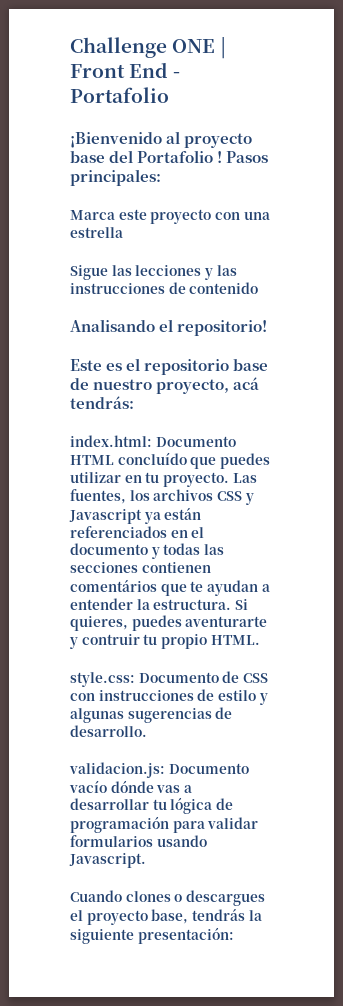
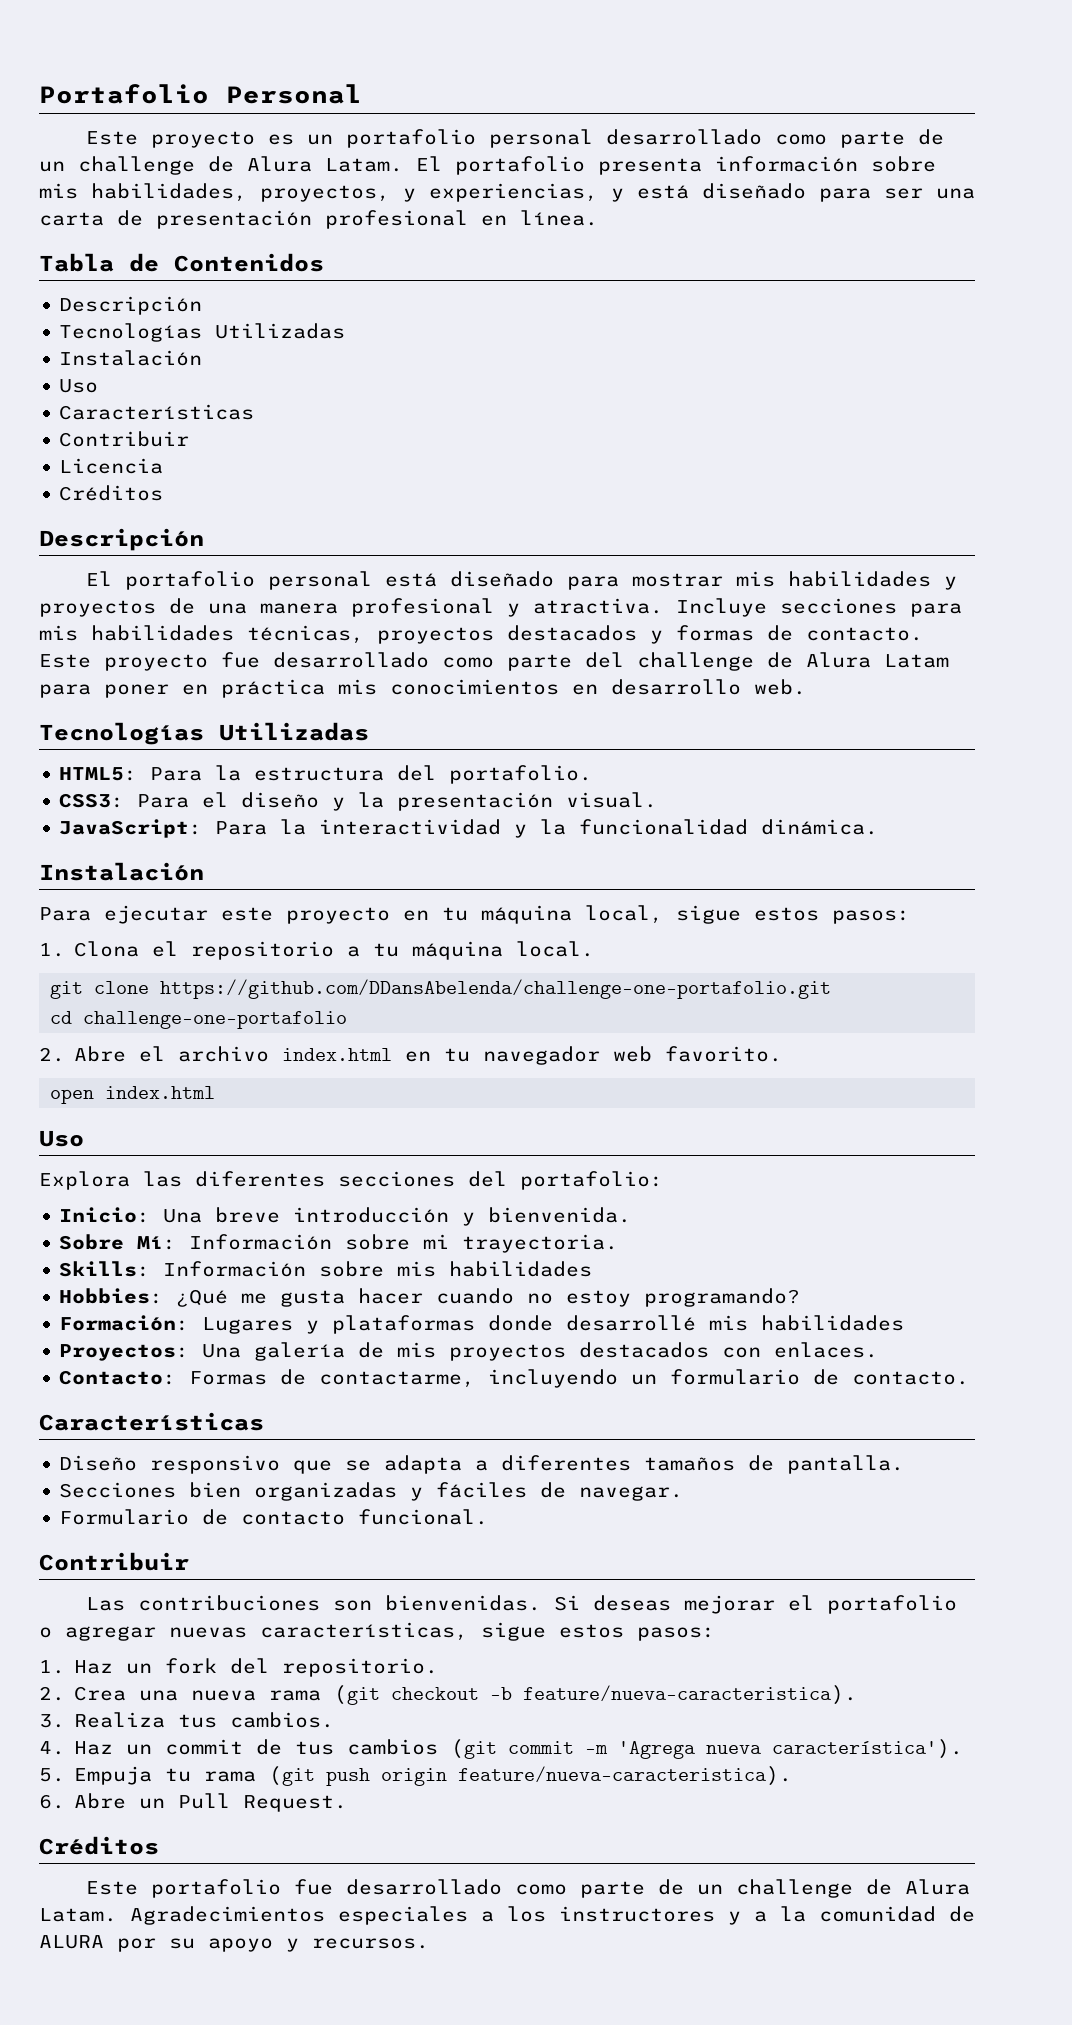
- Challenge ONE | Front End - Portafolio
- ¡Bienvenido al proyecto base del Portafolio ! Pasos principales:
- Marca este proyecto con una estrella
- Sigue las lecciones y las instrucciones de contenido
- Analisando el repositorio!
- Este es el repositorio base de nuestro proyecto, acá tendrás:
- index.html: Documento HTML concluído que puedes utilizar en tu proyecto. Las fuentes, los archivos CSS y Javascript ya están referenciados en el documento y todas las secciones contienen comentários que te ayudan a entender la estructura. Si quieres, puedes aventurarte y contruir tu propio HTML.
- style.css: Documento de CSS con instrucciones de estilo y algunas sugerencias de desarrollo.
- validacion.js: Documento vacío dónde vas a desarrollar tu lógica de programación para validar formularios usando Javascript.
- Cuando clones o descargues el proyecto base, tendrás la siguiente presentación:
+ Portafolio Personal
+ Este proyecto es un portafolio personal desarrollado como parte de un challenge de Alura Latam. El portafolio presenta información sobre mis habilidades, proyectos, y experiencias, y está diseñado para ser una carta de presentación profesional en línea.
+ Tabla de Contenidos
+ Descripción
+ Tecnologías Utilizadas
+ Instalación
+ Uso
+ Características
+ Contribuir
+ Licencia
+ Créditos
+ Descripción
+ El portafolio personal está diseñado para mostrar mis habilidades y proyectos de una manera profesional y atractiva. Incluye secciones para mis habilidades técnicas, proyectos destacados y formas de contacto. Este proyecto fue desarrollado como parte del challenge de Alura Latam para poner en práctica mis conocimientos en desarrollo web.
+ Tecnologías Utilizadas
+ HTML5: Para la estructura del portafolio.
+ CSS3: Para el diseño y la presentación visual.
+ JavaScript: Para la interactividad y la funcionalidad dinámica.
+ Instalación
+ Para ejecutar este proyecto en tu máquina local, sigue estos pasos:
+ 1. Clona el repositorio a tu máquina local.
+ git clone https://github.com/DDansAbelenda/challenge-one-portafolio.git
+ cd challenge-one-portafolio
+ 2. Abre el archivo index.html en tu navegador web favorito.
+ open index.html
+ Uso
+ Explora las diferentes secciones del portafolio:
+ Inicio: Una breve introducción y bienvenida.
+ Sobre Mí: Información sobre mi trayectoria.
+ Skills: Información sobre mis habilidades
+ Hobbies: ¿Qué me gusta hacer cuando no estoy programando?
+ Formación: Lugares y plataformas donde desarrollé mis habilidades
+ Proyectos: Una galería de mis proyectos destacados con enlaces.
+ Contacto: Formas de contactarme, incluyendo un formulario de contacto.
+ Características
+ Diseño responsivo que se adapta a diferentes tamaños de pantalla.
+ Secciones bien organizadas y fáciles de navegar.
+ Formulario de contacto funcional.
+ Contribuir
+ Las contribuciones son bienvenidas. Si deseas mejorar el portafolio o agregar nuevas características, sigue estos pasos:
+ 1. Haz un fork del repositorio.
+ 2. Crea una nueva rama (git checkout -b feature/nueva-caracteristica).
+ 3. Realiza tus cambios.
+ 4. Haz un commit de tus cambios (git commit -m 'Agrega nueva característica').
+ 5. Empuja tu rama (git push origin feature/nueva-caracteristica).
+ 6. Abre un Pull Request.
+ Créditos
+ Este portafolio fue desarrollado como parte de un challenge de Alura Latam. Agradecimientos especiales a los instructores y a la comunidad de ALURA por su apoyo y recursos.

